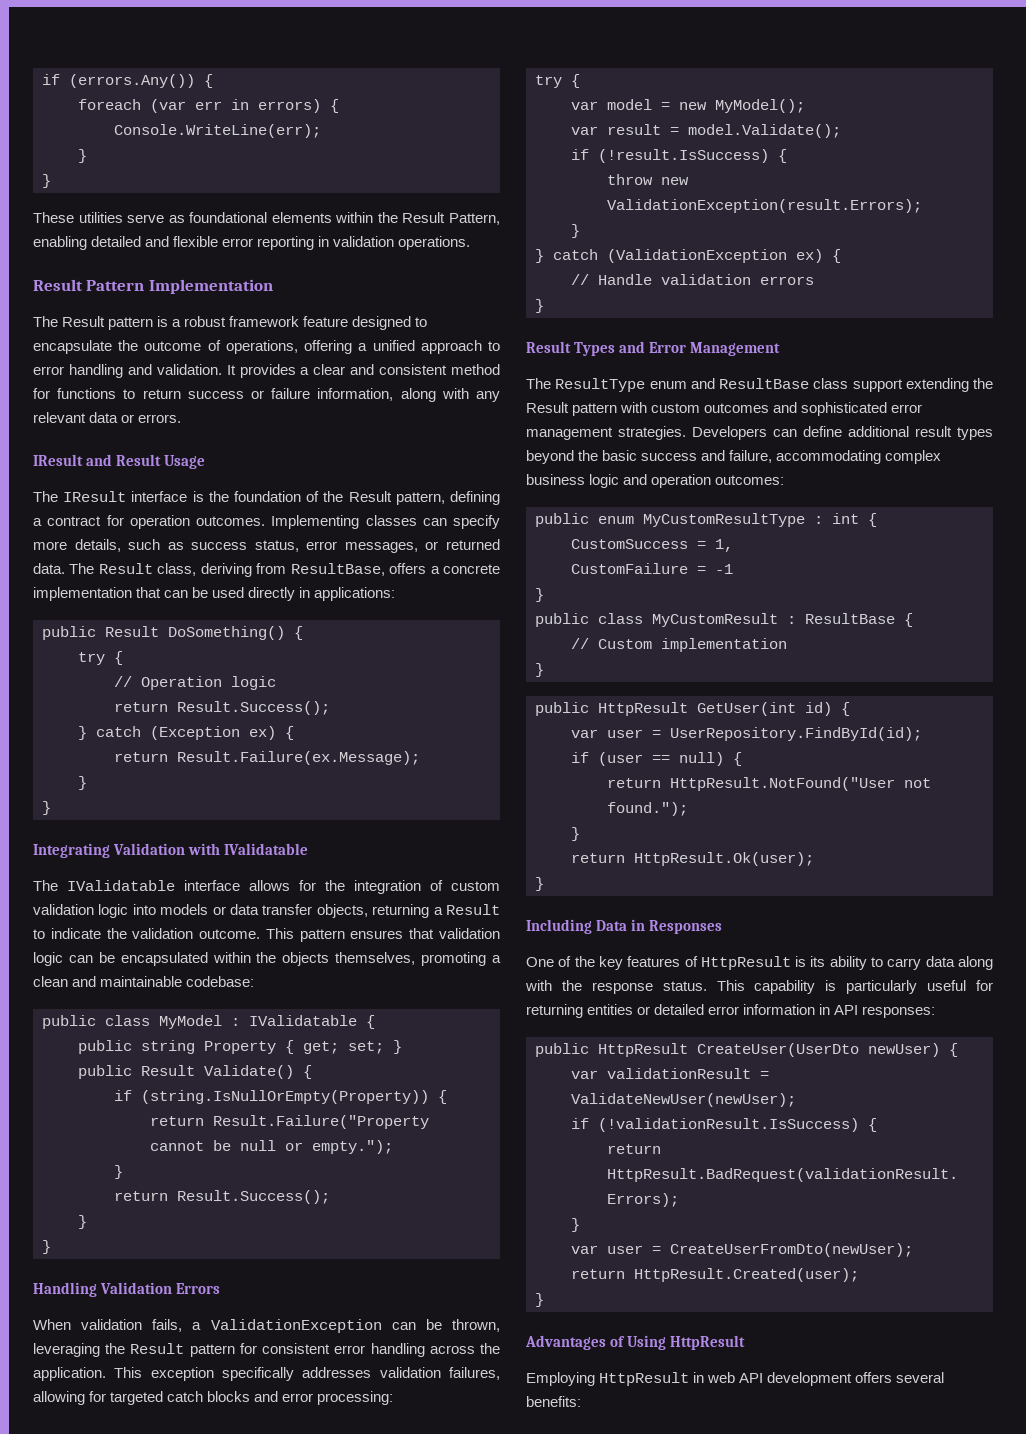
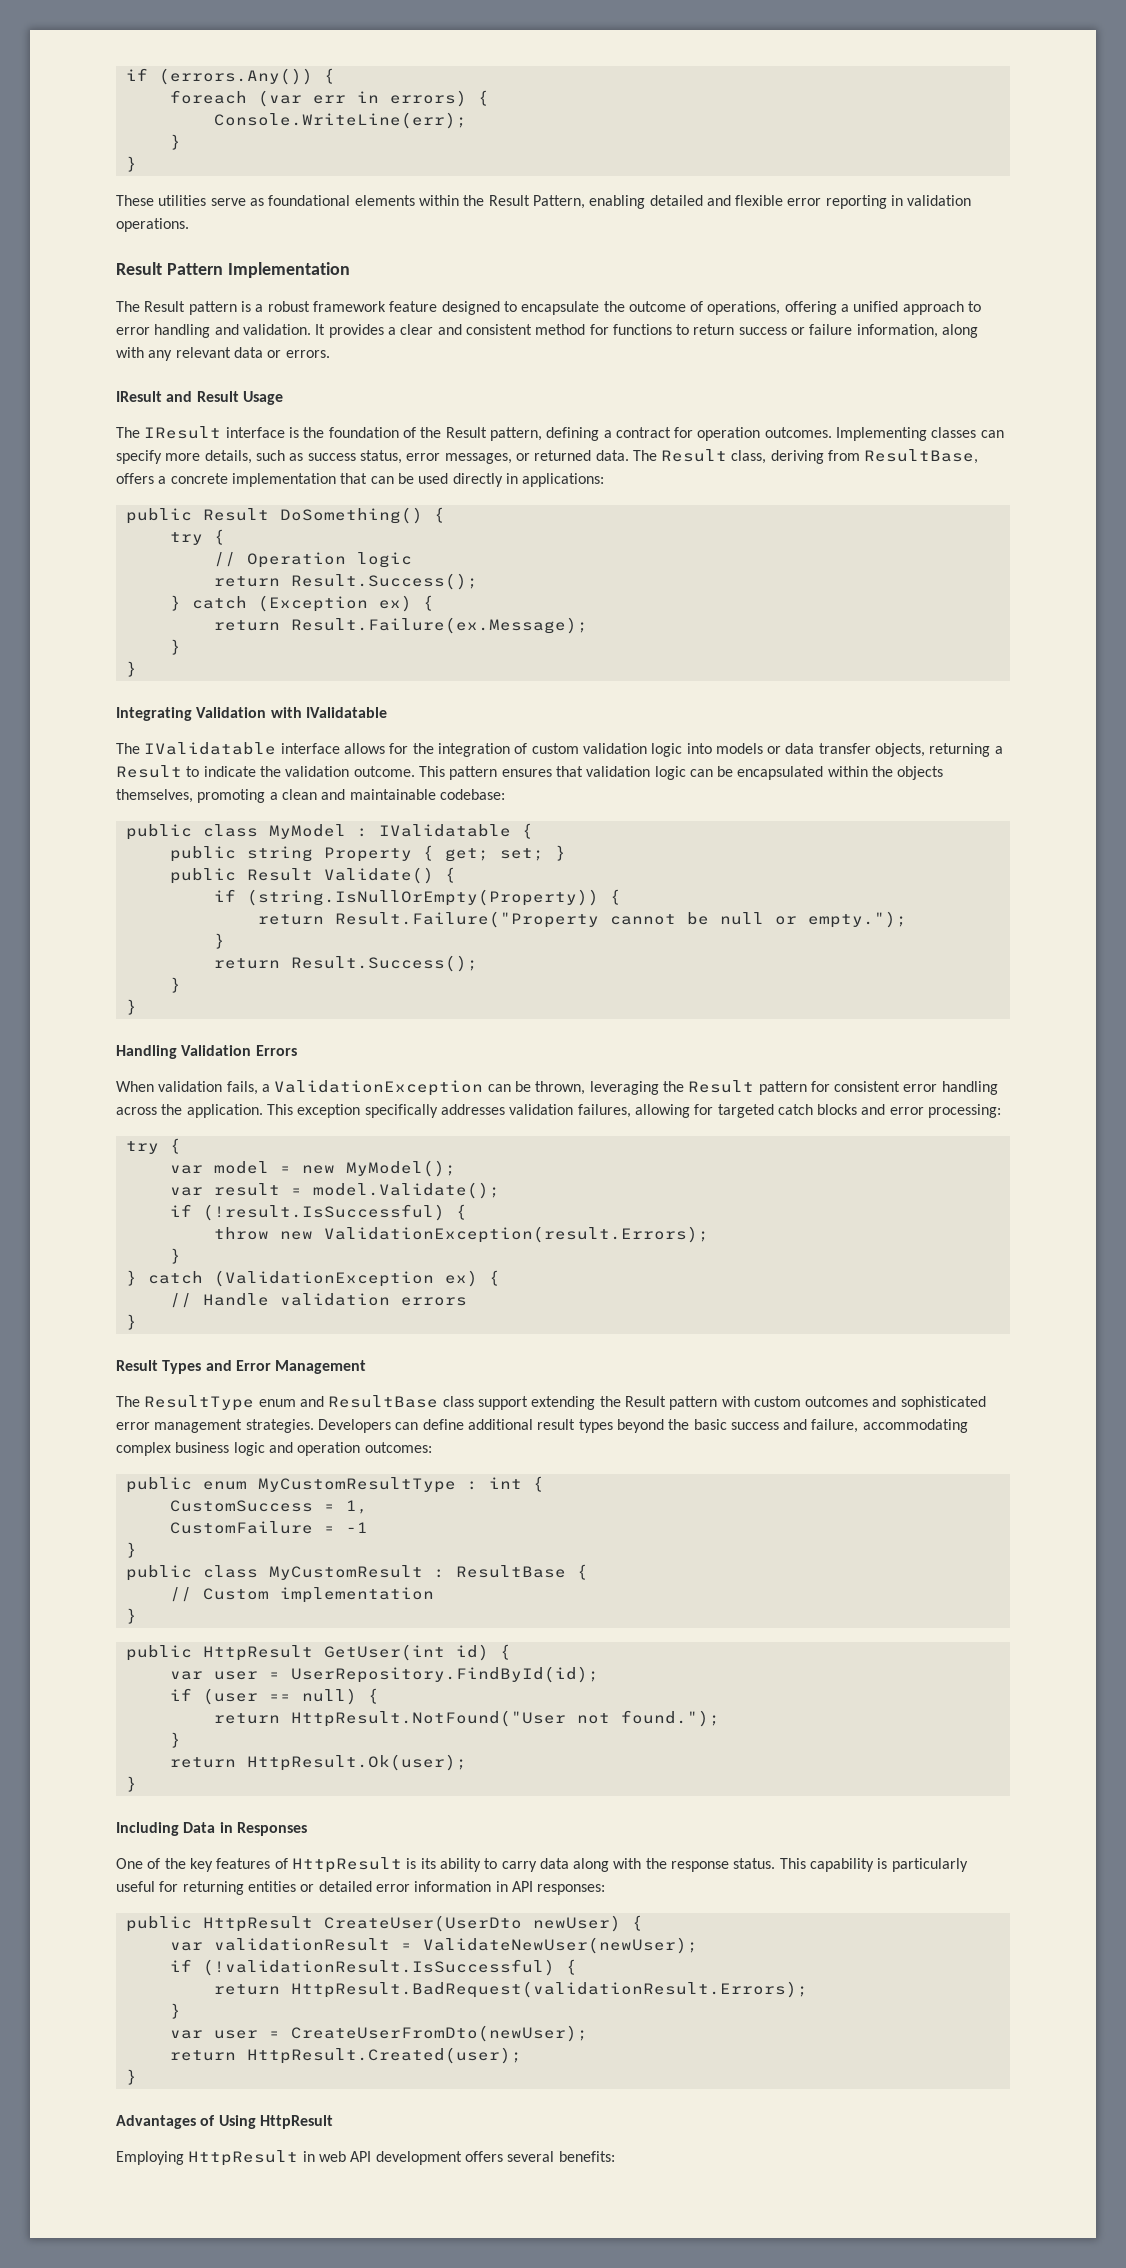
- if (!result.IsSuccess) {
+ if (!result.IsSuccessful) {
- if (!validationResult.IsSuccess) {
+ if (!validationResult.IsSuccessful) {

